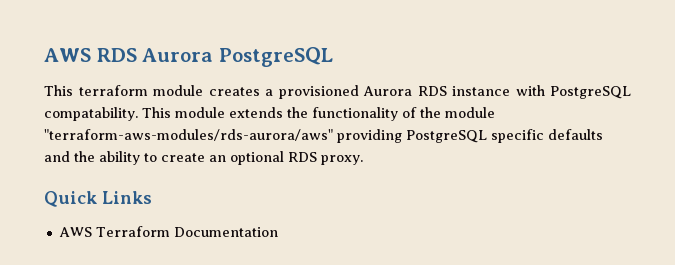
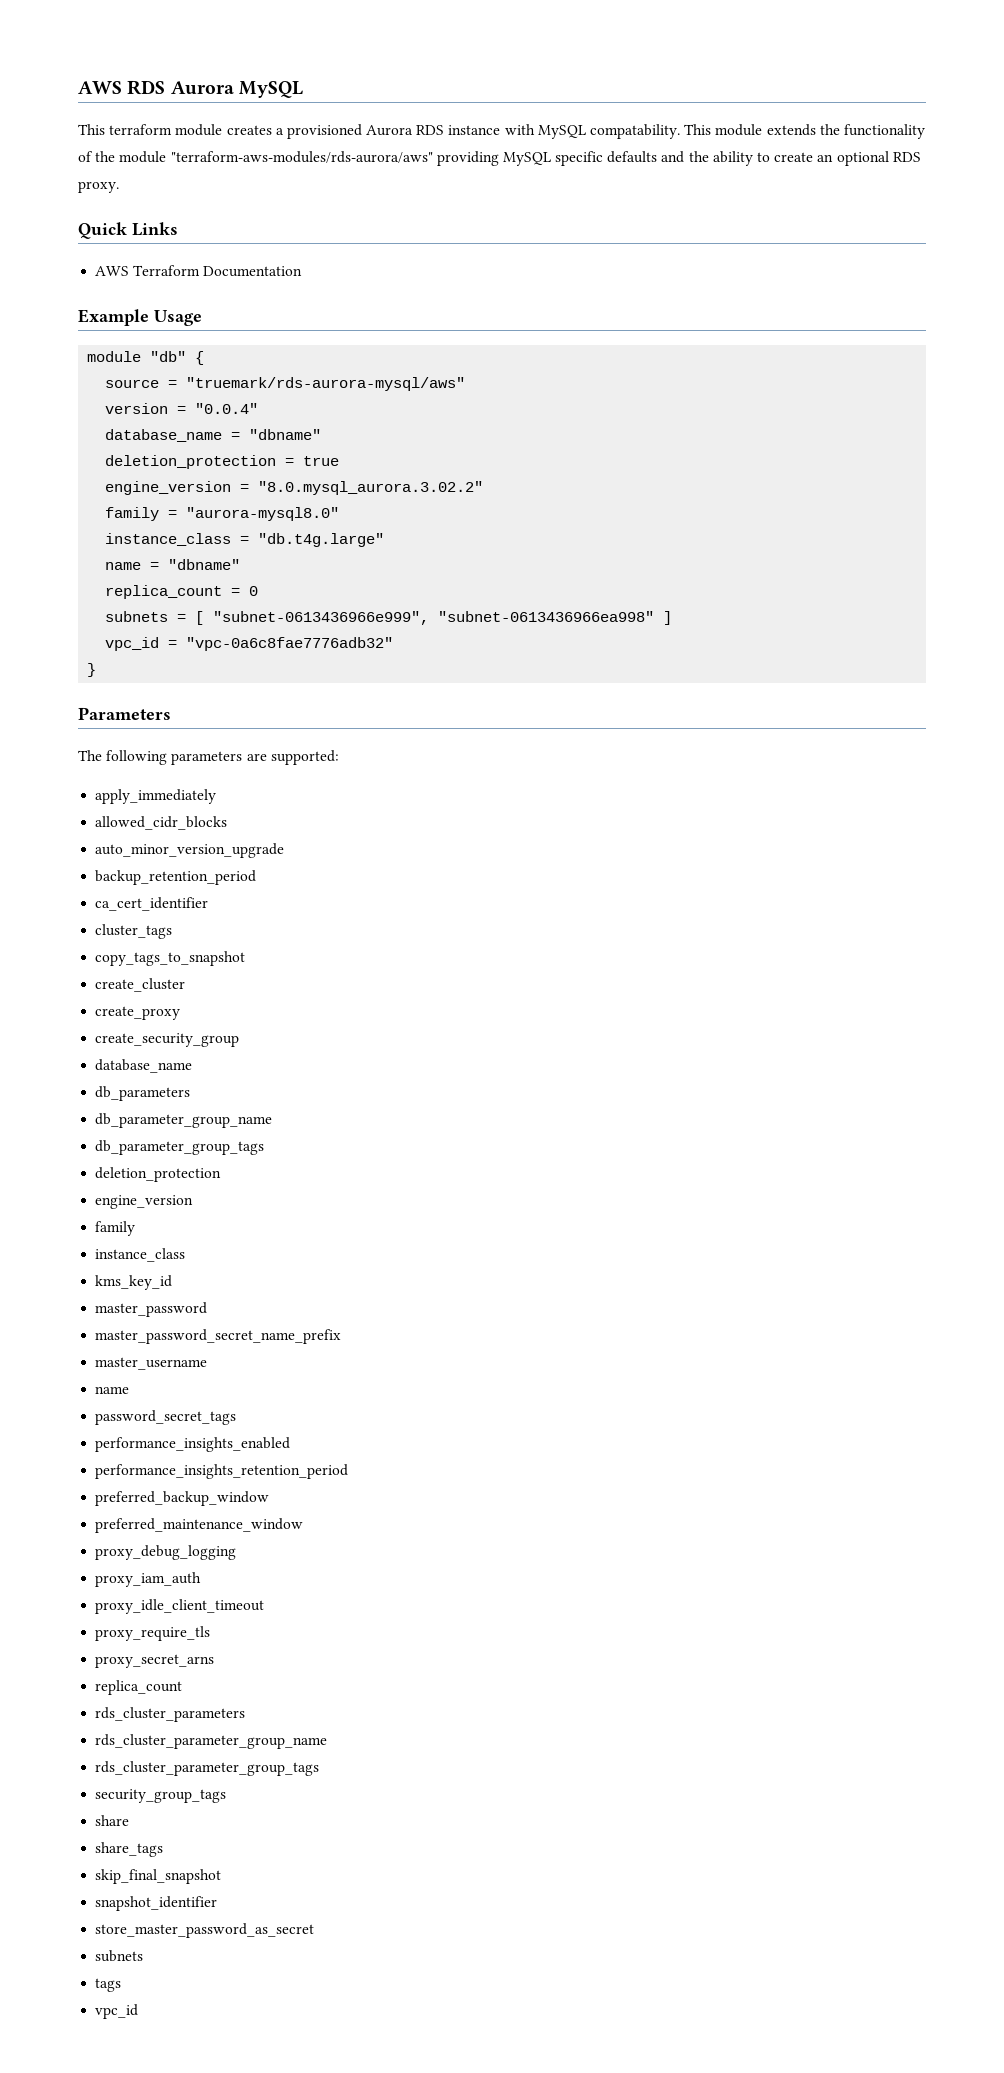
- AWS RDS Aurora PostgreSQL
+ AWS RDS Aurora MySQL
- This terraform module creates a provisioned Aurora RDS instance with PostgreSQL compatability.
+ This terraform module creates a provisioned Aurora RDS instance with MySQL compatability.
- This module extends the functionality of the module "terraform-aws-modules/rds-aurora/aws" providing PostgreSQL specific defaults and the ability to create an optional RDS proxy.
+ This module extends the functionality of the module "terraform-aws-modules/rds-aurora/aws" providing MySQL specific defaults and the ability to create an optional RDS proxy.
+ Example Usage
+ module "db" {
+ source = "truemark/rds-aurora-mysql/aws"
+ version = "0.0.4"
+ database_name = "dbname"
+ deletion_protection = true
+ engine_version = "8.0.mysql_aurora.3.02.2"
+ family = "aurora-mysql8.0"
+ instance_class = "db.t4g.large"
+ name = "dbname"
+ replica_count = 0
+ subnets = [ "subnet-0613436966e999", "subnet-0613436966ea998" ]
+ vpc_id = "vpc-0a6c8fae7776adb32"
+ }
+ Parameters
+ The following parameters are supported:
+ apply_immediately
+ allowed_cidr_blocks
+ auto_minor_version_upgrade
+ backup_retention_period
+ ca_cert_identifier
+ cluster_tags
+ copy_tags_to_snapshot
+ create_cluster
+ create_proxy
+ create_security_group
+ database_name
+ db_parameters
+ db_parameter_group_name
+ db_parameter_group_tags
+ deletion_protection
+ engine_version
+ family
+ instance_class
+ kms_key_id
+ master_password
+ master_password_secret_name_prefix
+ master_username
+ name
+ password_secret_tags
+ performance_insights_enabled
+ performance_insights_retention_period
+ preferred_backup_window
+ preferred_maintenance_window
+ proxy_debug_logging
+ proxy_iam_auth
+ proxy_idle_client_timeout
+ proxy_require_tls
+ proxy_secret_arns
+ replica_count
+ rds_cluster_parameters
+ rds_cluster_parameter_group_name
+ rds_cluster_parameter_group_tags
+ security_group_tags
+ share
+ share_tags
+ skip_final_snapshot
+ snapshot_identifier
+ store_master_password_as_secret
+ subnets
+ tags
+ vpc_id

